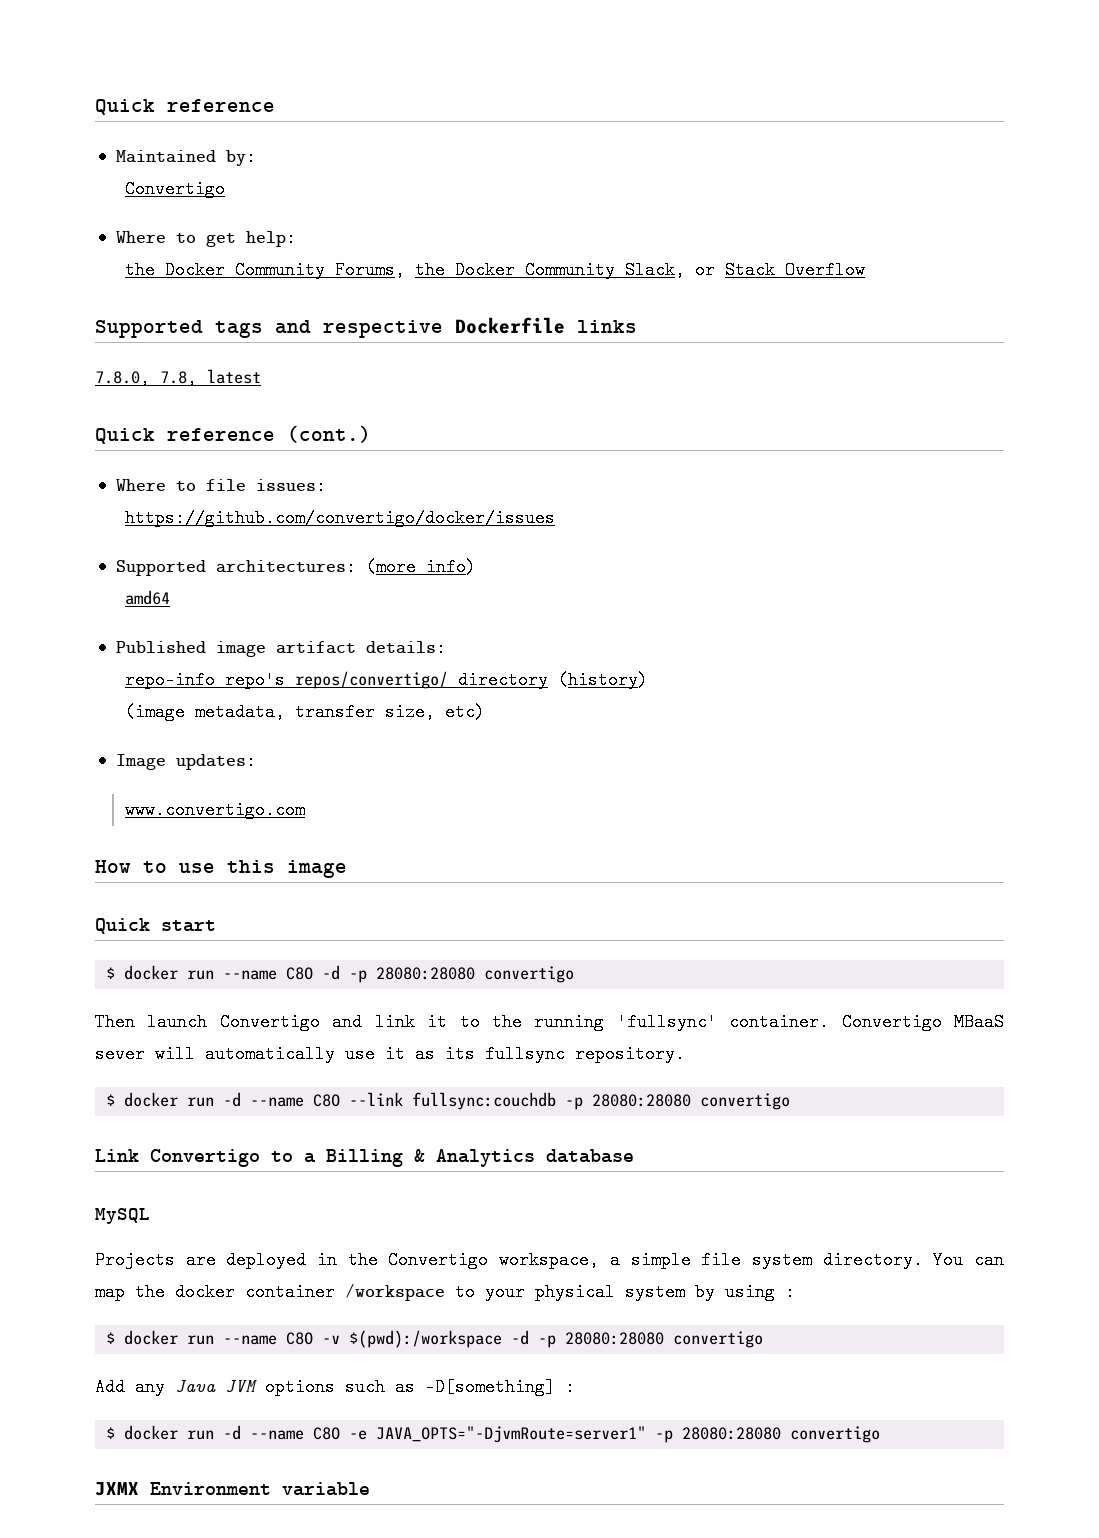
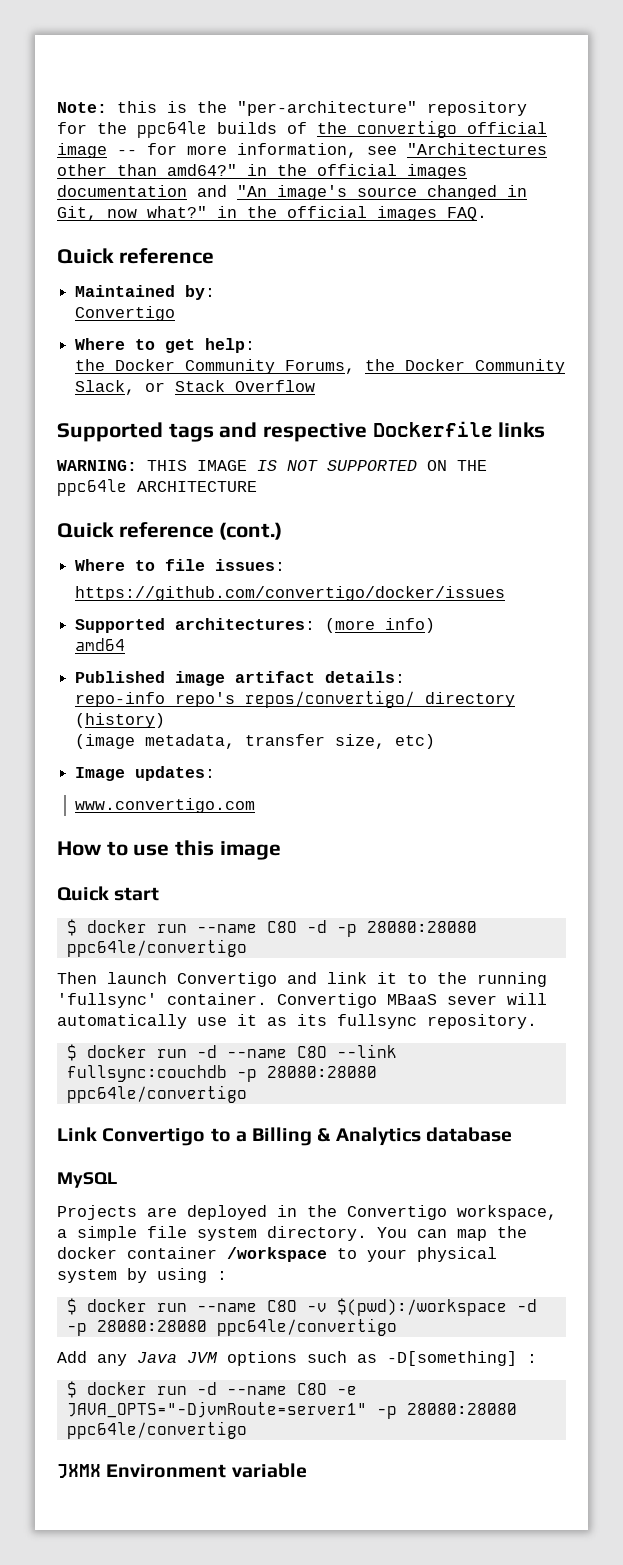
+ Note: this is the "per-architecture" repository for the ppc64le builds of the convertigo official image -- for more information, see "Architectures other than amd64?" in the official images documentation and "An image's source changed in Git, now what?" in the official images FAQ.
- 7.8.0, 7.8, latest
+ WARNING: THIS IMAGE IS NOT SUPPORTED ON THE ppc64le ARCHITECTURE
- $ docker run --name C8O -d -p 28080:28080 convertigo
+ $ docker run --name C8O -d -p 28080:28080 ppc64le/convertigo
- $ docker run -d --name C8O --link fullsync:couchdb -p 28080:28080 convertigo
+ $ docker run -d --name C8O --link fullsync:couchdb -p 28080:28080 ppc64le/convertigo
- $ docker run --name C8O -v $(pwd):/workspace -d -p 28080:28080 convertigo
+ $ docker run --name C8O -v $(pwd):/workspace -d -p 28080:28080 ppc64le/convertigo
- $ docker run -d --name C8O -e JAVA_OPTS="-DjvmRoute=server1" -p 28080:28080 convertigo
+ $ docker run -d --name C8O -e JAVA_OPTS="-DjvmRoute=server1" -p 28080:28080 ppc64le/convertigo

